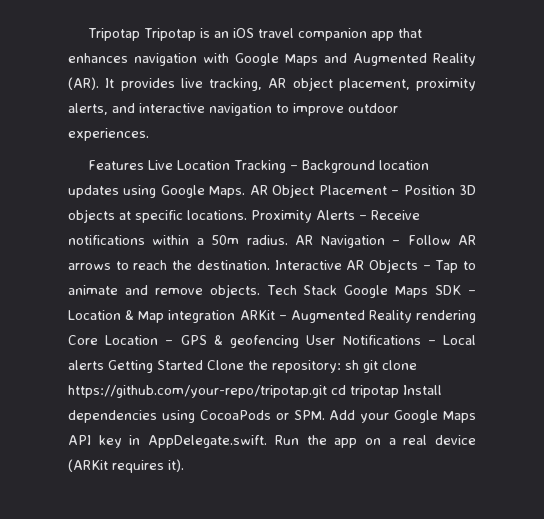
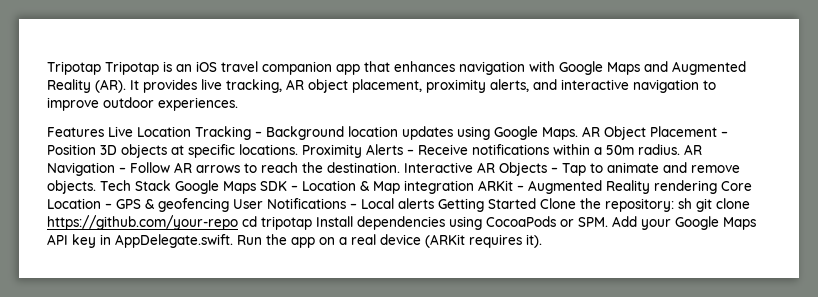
- Tech Stack Google Maps SDK – Location & Map integration ARKit – Augmented Reality rendering Core Location – GPS & geofencing User Notifications – Local alerts Getting Started Clone the repository: sh git clone https://github.com/your-repo/tripotap.git cd tripotap Install dependencies using CocoaPods or SPM. Add your Google Maps API key in AppDelegate.swift. Run the app on a real device (ARKit requires it).
+ Tech Stack Google Maps SDK – Location & Map integration ARKit – Augmented Reality rendering Core Location – GPS & geofencing User Notifications – Local alerts Getting Started Clone the repository: sh git clone https://github.com/your-repo cd tripotap Install dependencies using CocoaPods or SPM. Add your Google Maps API key in AppDelegate.swift. Run the app on a real device (ARKit requires it).

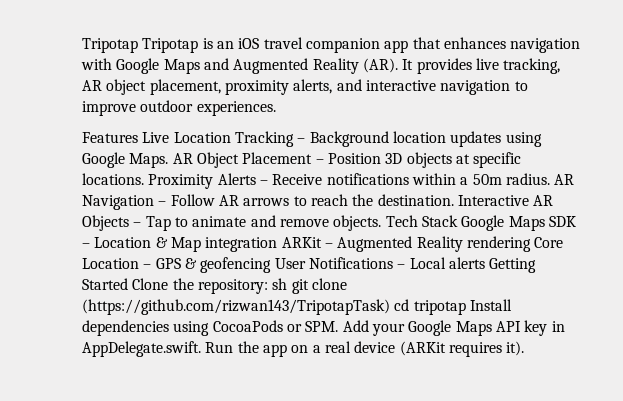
- Tech Stack Google Maps SDK – Location & Map integration ARKit – Augmented Reality rendering Core Location – GPS & geofencing User Notifications – Local alerts Getting Started Clone the repository: sh git clone https://github.com/your-repo cd tripotap Install dependencies using CocoaPods or SPM. Add your Google Maps API key in AppDelegate.swift. Run the app on a real device (ARKit requires it).
+ Tech Stack Google Maps SDK – Location & Map integration ARKit – Augmented Reality rendering Core Location – GPS & geofencing User Notifications – Local alerts Getting Started Clone the repository: sh git clone (https://github.com/rizwan143/TripotapTask) cd tripotap Install dependencies using CocoaPods or SPM. Add your Google Maps API key in AppDelegate.swift. Run the app on a real device (ARKit requires it).

